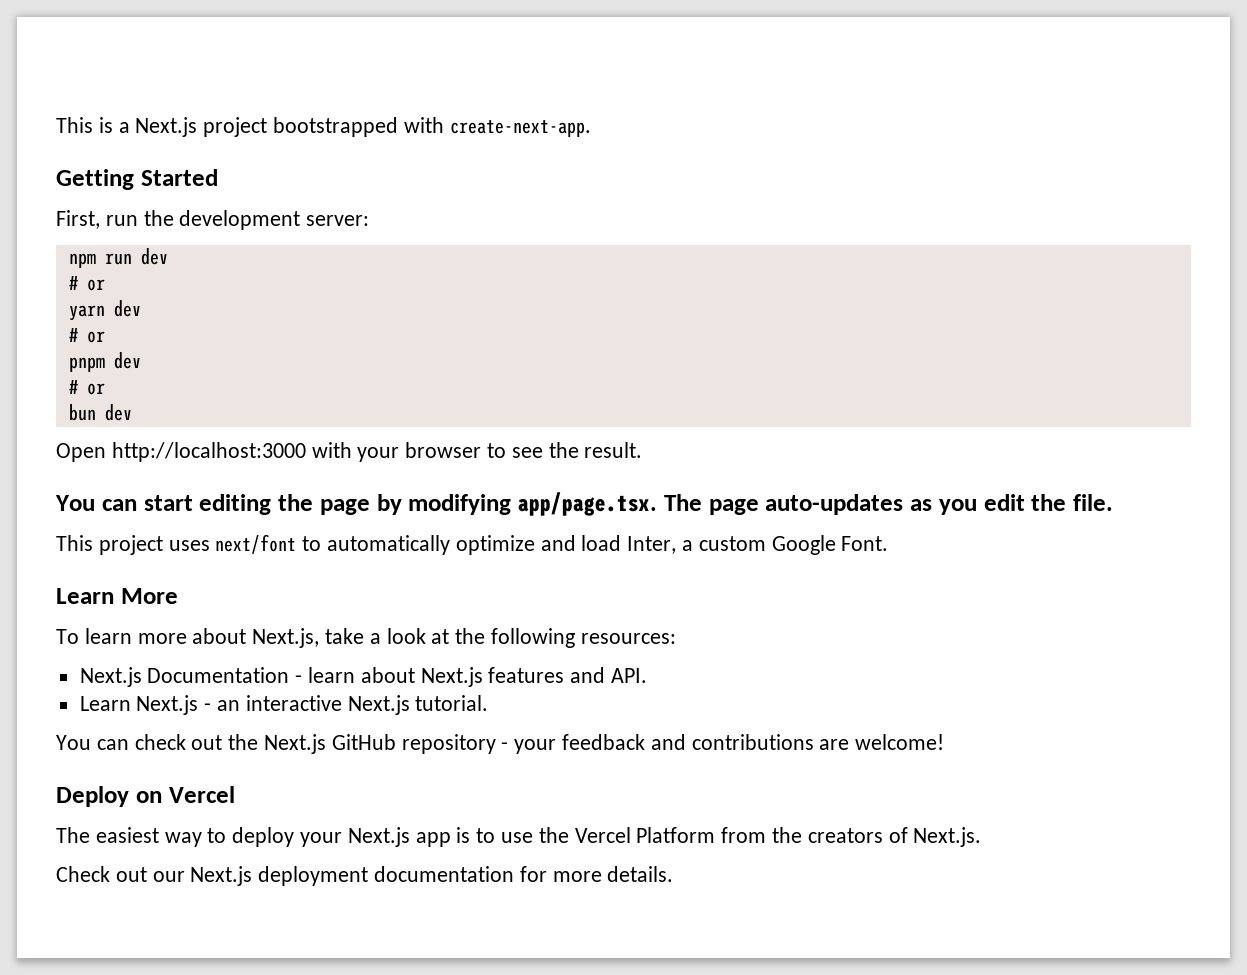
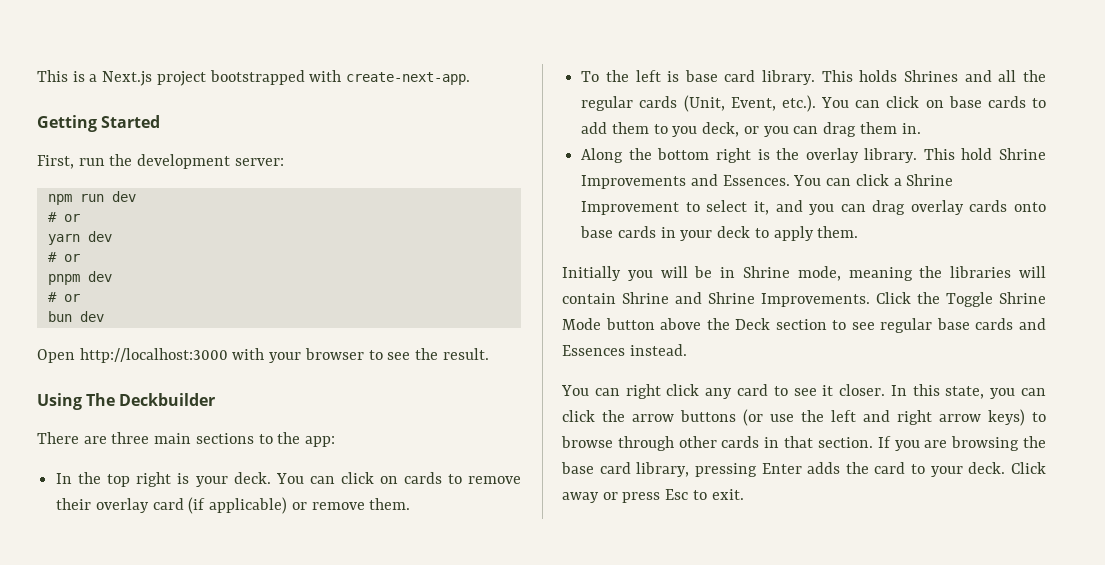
- You can start editing the page by modifying app/page.tsx. The page auto-updates as you edit the file.
- This project uses next/font to automatically optimize and load Inter, a custom Google Font.
- Learn More
- To learn more about Next.js, take a look at the following resources:
- Next.js Documentation - learn about Next.js features and API.
- Learn Next.js - an interactive Next.js tutorial.
- You can check out the Next.js GitHub repository - your feedback and contributions are welcome!
- Deploy on Vercel
- The easiest way to deploy your Next.js app is to use the Vercel Platform from the creators of Next.js.
- Check out our Next.js deployment documentation for more details.
+ Using The Deckbuilder
+ There are three main sections to the app:
+ In the top right is your deck. You can click on cards to remove their overlay card (if applicable) or remove them.
+ To the left is base card library. This holds Shrines and all the regular cards (Unit, Event, etc.). You can click on base cards to add them to you deck, or you can drag them in.
+ Along the bottom right is the overlay library. This hold Shrine Improvements and Essences. You can click a Shrine Improvement to select it, and you can drag overlay cards onto base cards in your deck to apply them.
+ Initially you will be in Shrine mode, meaning the libraries will contain Shrine and Shrine Improvements. Click the Toggle Shrine Mode button above the Deck section to see regular base cards and Essences instead.
+ You can right click any card to see it closer. In this state, you can click the arrow buttons (or use the left and right arrow keys) to browse through other cards in that section. If you are browsing the base card library, pressing Enter adds the card to your deck. Click away or press Esc to exit.

